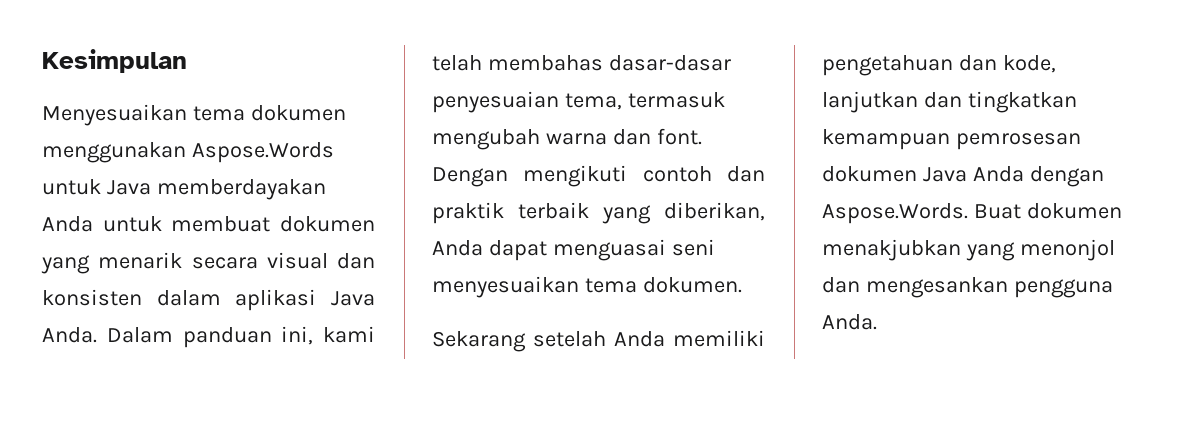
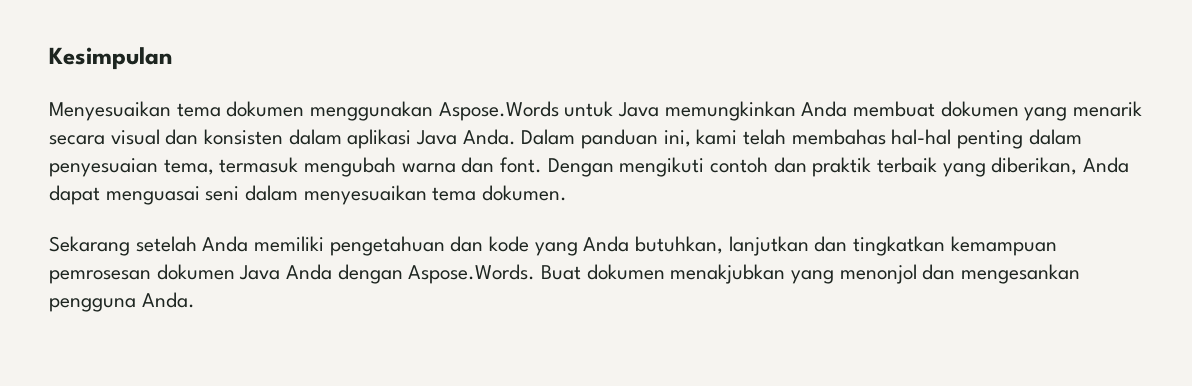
- Menyesuaikan tema dokumen menggunakan Aspose.Words untuk Java memberdayakan Anda untuk membuat dokumen yang menarik secara visual dan konsisten dalam aplikasi Java Anda.
+ Menyesuaikan tema dokumen menggunakan Aspose.Words untuk Java memungkinkan Anda membuat dokumen yang menarik secara visual dan konsisten dalam aplikasi Java Anda.
- Dalam panduan ini, kami telah membahas dasar-dasar penyesuaian tema, termasuk mengubah warna dan font.
+ Dalam panduan ini, kami telah membahas hal-hal penting dalam penyesuaian tema, termasuk mengubah warna dan font.
- Dengan mengikuti contoh dan praktik terbaik yang diberikan, Anda dapat menguasai seni menyesuaikan tema dokumen.
+ Dengan mengikuti contoh dan praktik terbaik yang diberikan, Anda dapat menguasai seni dalam menyesuaikan tema dokumen.
- Sekarang setelah Anda memiliki pengetahuan dan kode, lanjutkan dan tingkatkan kemampuan pemrosesan dokumen Java Anda dengan Aspose.Words. Buat dokumen menakjubkan yang menonjol dan mengesankan pengguna Anda.
+ Sekarang setelah Anda memiliki pengetahuan dan kode yang Anda butuhkan, lanjutkan dan tingkatkan kemampuan pemrosesan dokumen Java Anda dengan Aspose.Words. Buat dokumen menakjubkan yang menonjol dan mengesankan pengguna Anda.

